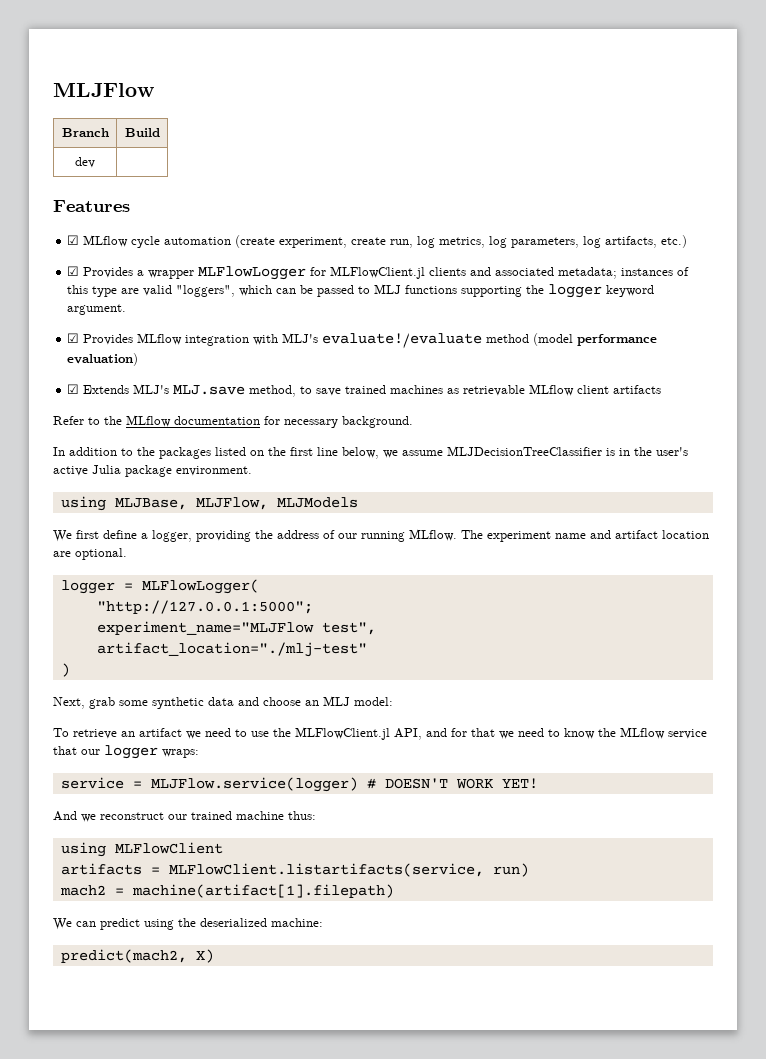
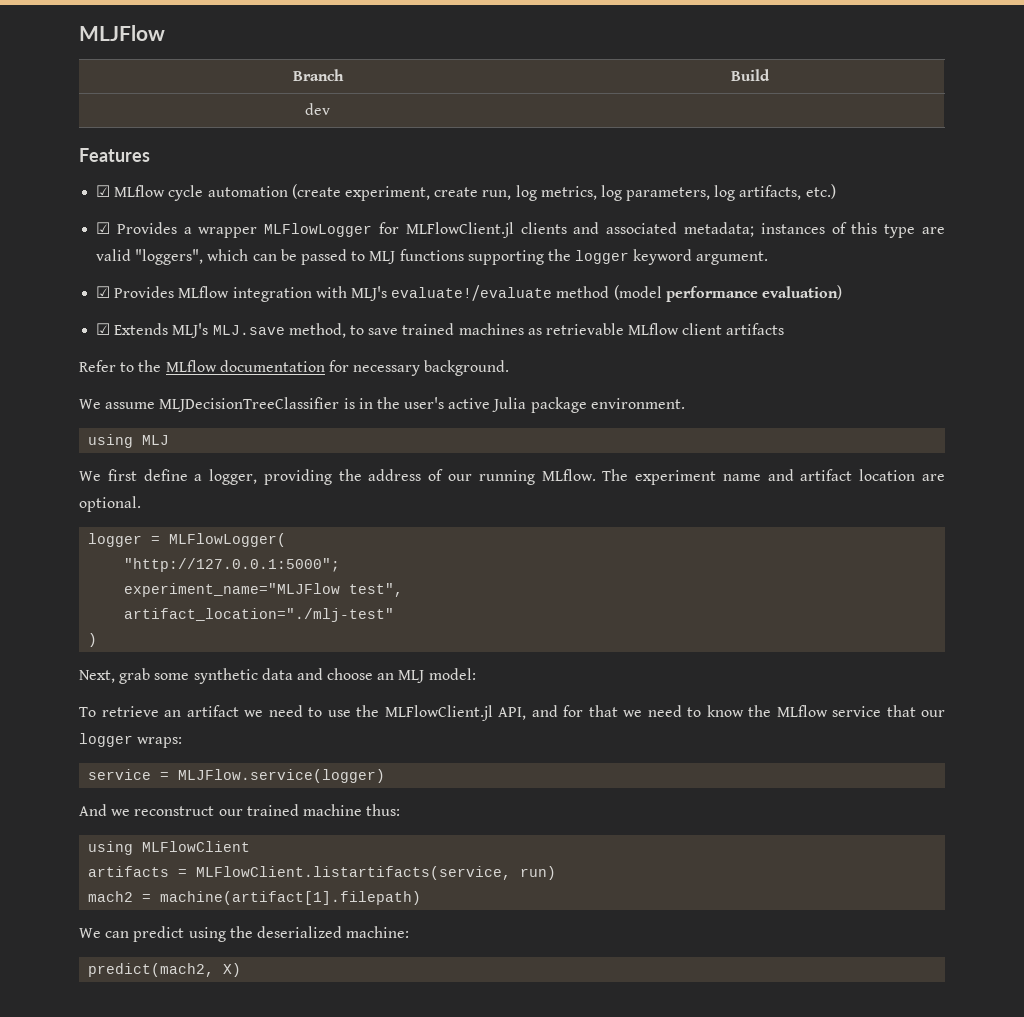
- In addition to the packages listed on the first line below, we assume MLJDecisionTreeClassifier is in the user's active Julia package environment.
+ We assume MLJDecisionTreeClassifier is in the user's active Julia package environment.
- using MLJBase, MLJFlow, MLJModels
+ using MLJ
- service = MLJFlow.service(logger) # DOESN'T WORK YET!
+ service = MLJFlow.service(logger)

